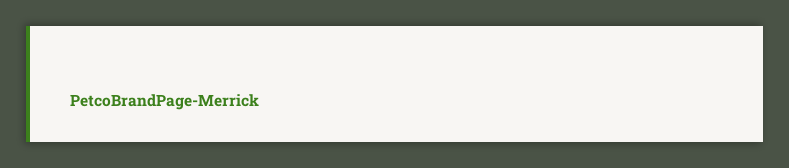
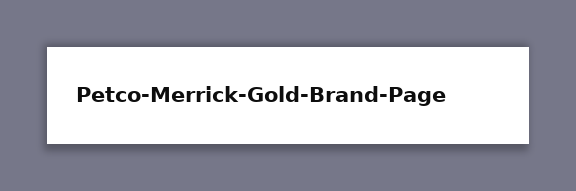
- PetcoBrandPage-Merrick
+ Petco-Merrick-Gold-Brand-Page

